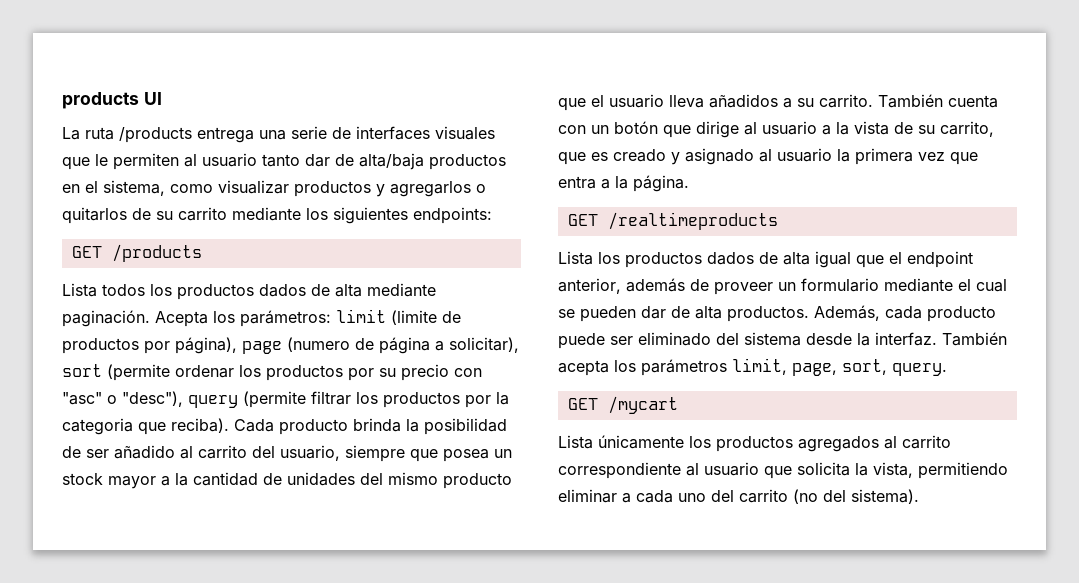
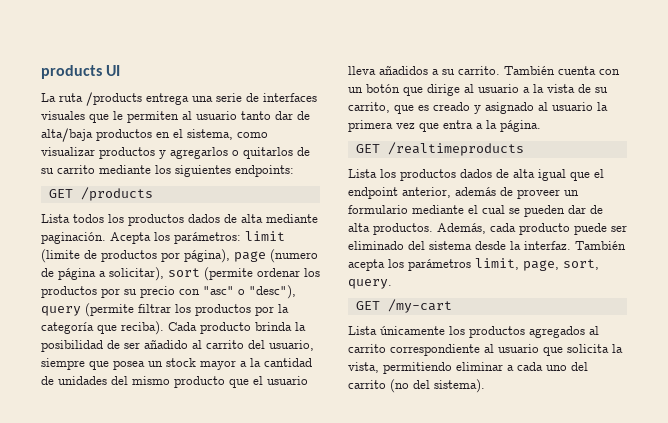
- Acepta los parámetros: limit (limite de productos por página), page (numero de página a solicitar), sort (permite ordenar los productos por su precio con "asc" o "desc"), query (permite filtrar los productos por la categoria que reciba).
+ Acepta los parámetros: limit (limite de productos por página), page (numero de página a solicitar), sort (permite ordenar los productos por su precio con "asc" o "desc"), query (permite filtrar los productos por la categoría que reciba).
- GET /mycart
+ GET /my-cart

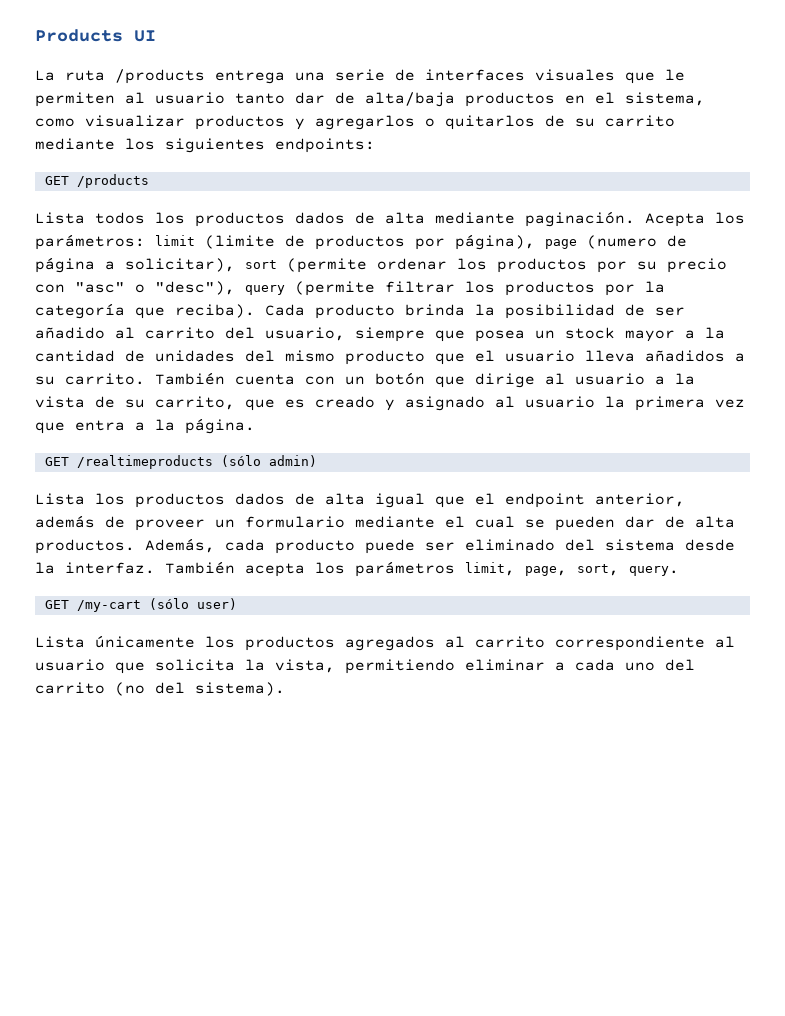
- products UI
+ Products UI
- GET /realtimeproducts
+ GET /realtimeproducts (sólo admin)
- GET /my-cart
+ GET /my-cart (sólo user)

